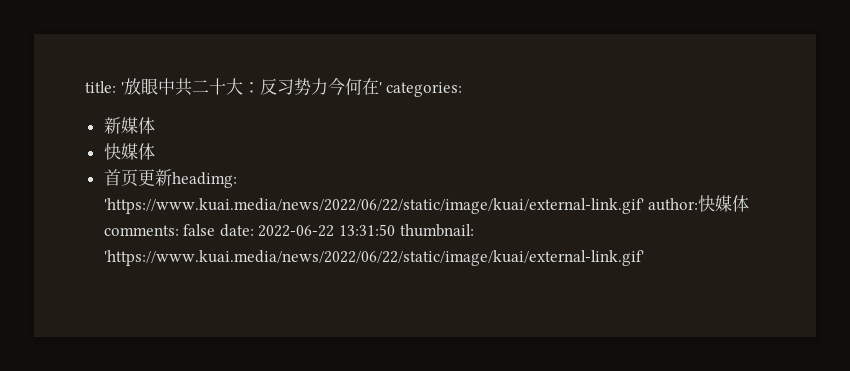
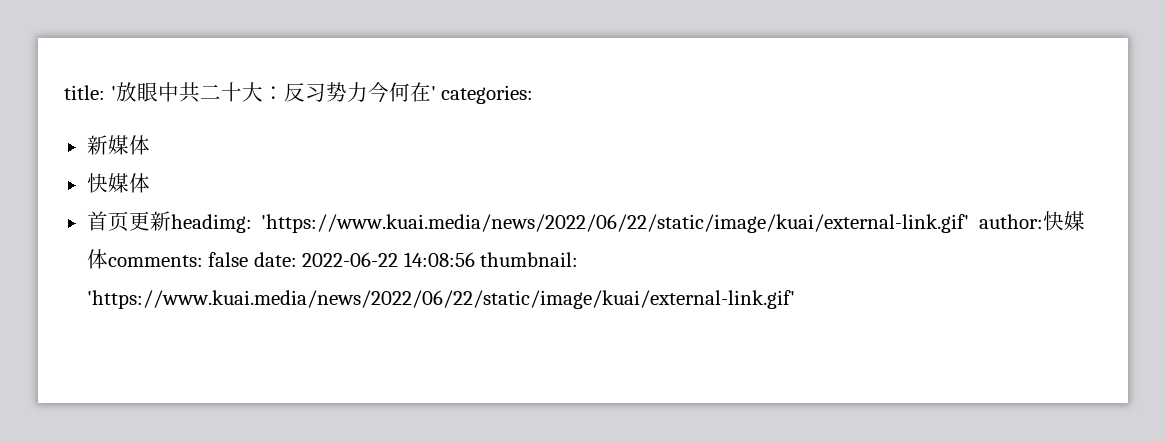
- 首页更新headimg: 'https://www.kuai.media/news/2022/06/22/static/image/kuai/external-link.gif' author:快媒体comments: false date: 2022-06-22 13:31:50 thumbnail: 'https://www.kuai.media/news/2022/06/22/static/image/kuai/external-link.gif'
+ 首页更新headimg: 'https://www.kuai.media/news/2022/06/22/static/image/kuai/external-link.gif' author:快媒体comments: false date: 2022-06-22 14:08:56 thumbnail: 'https://www.kuai.media/news/2022/06/22/static/image/kuai/external-link.gif'

